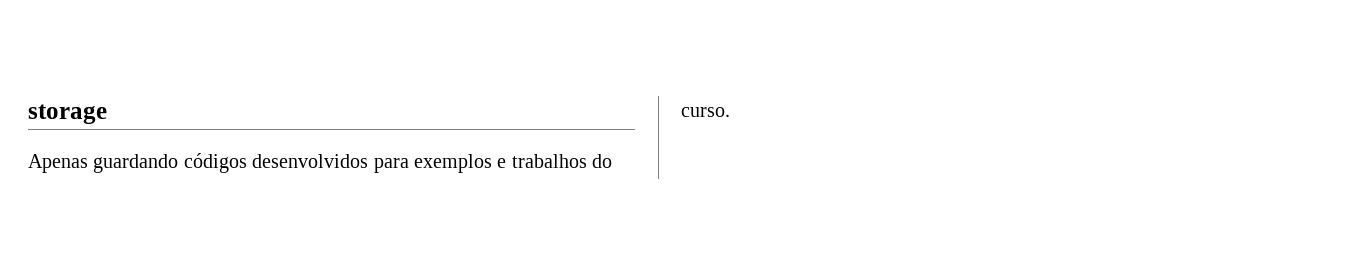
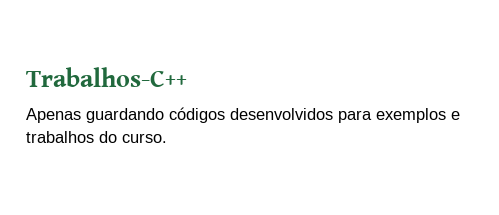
- storage
+ Trabalhos-C++

